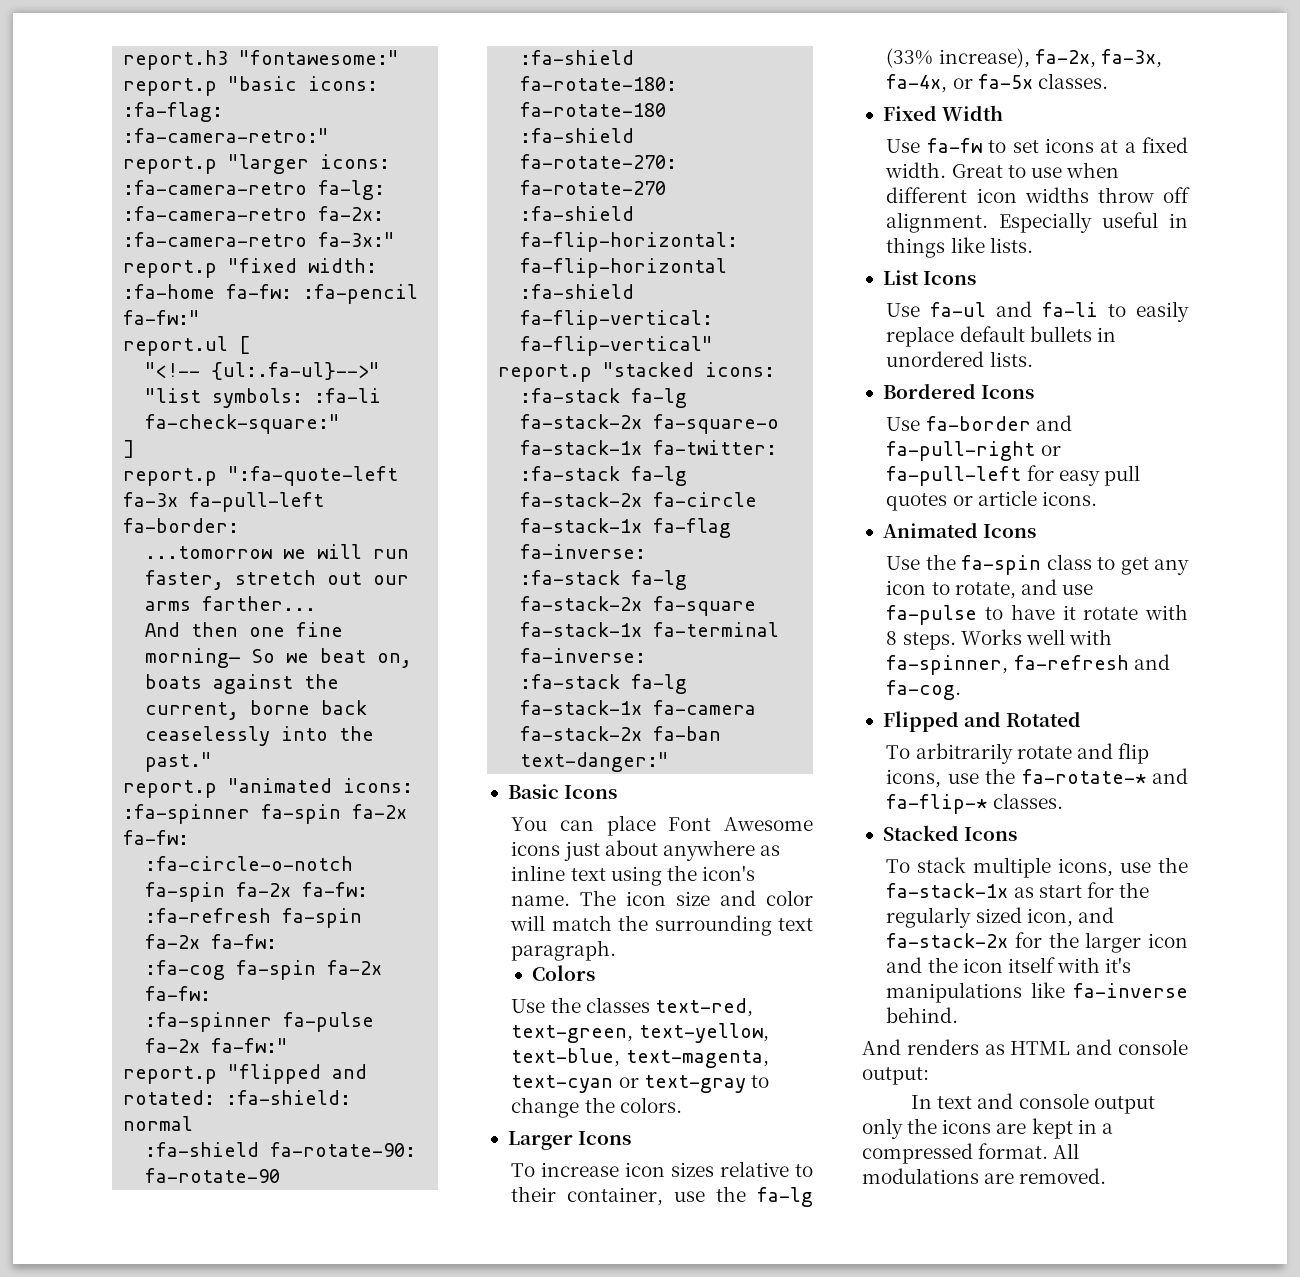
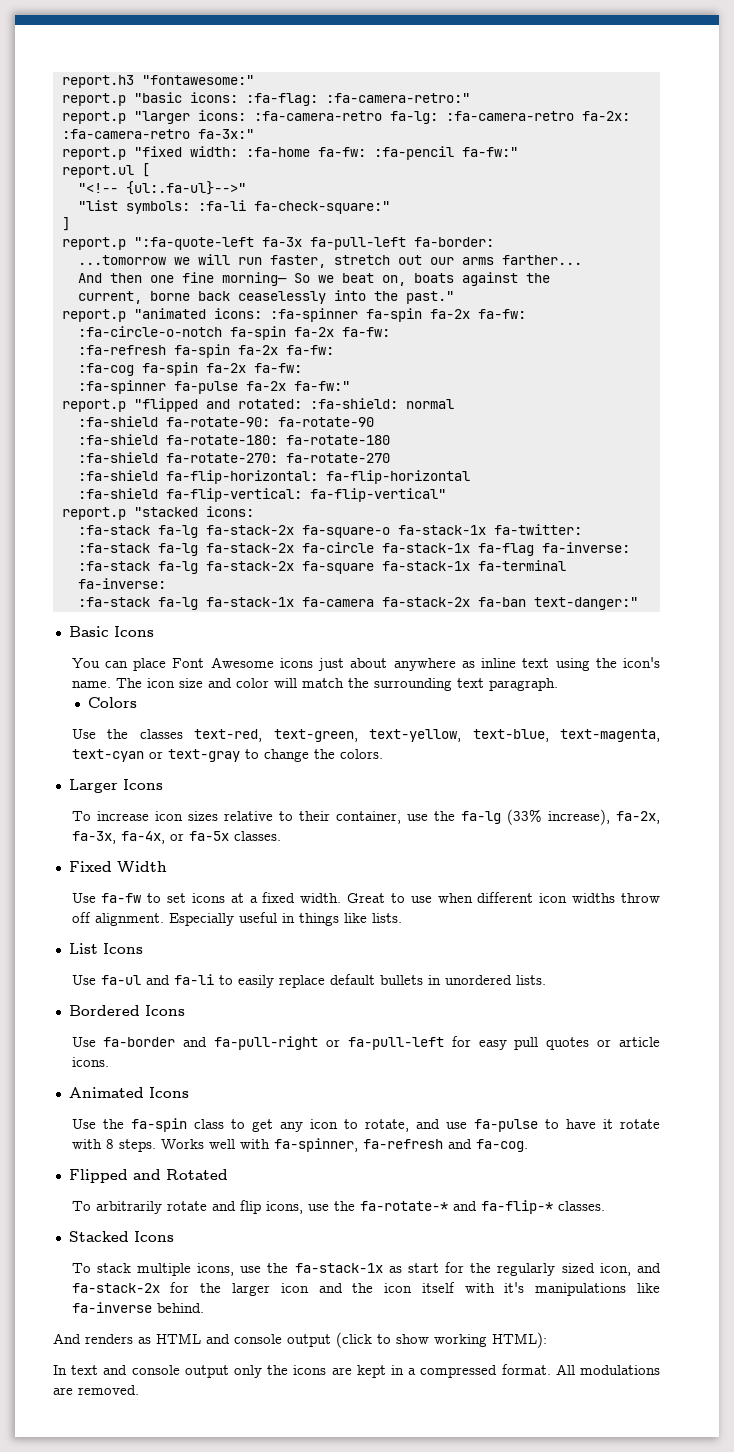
- And renders as HTML and console output:
+ And renders as HTML and console output (click to show working HTML):

